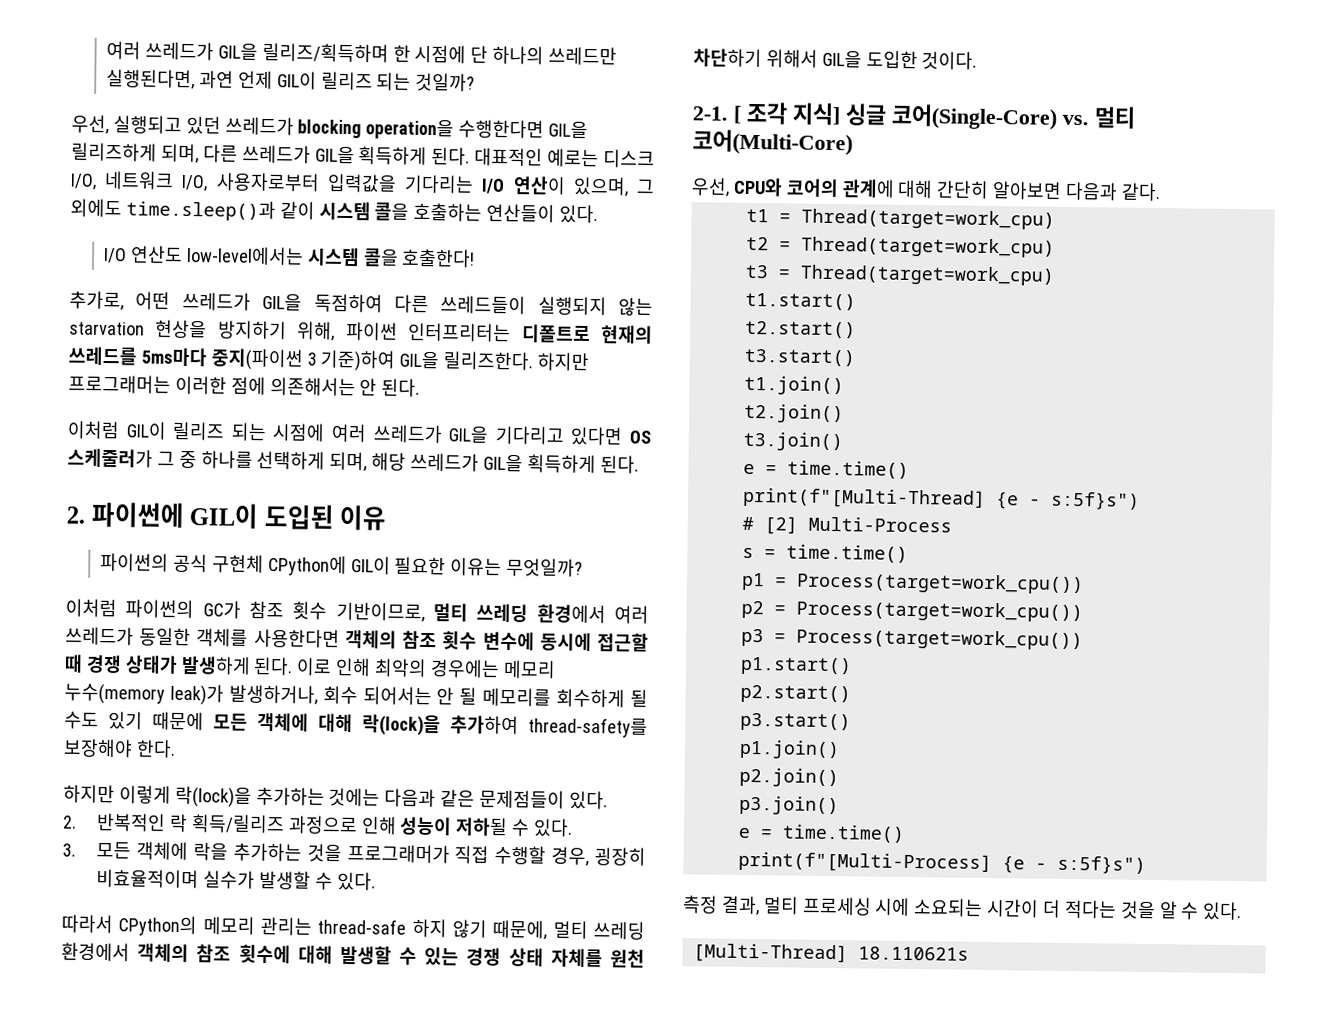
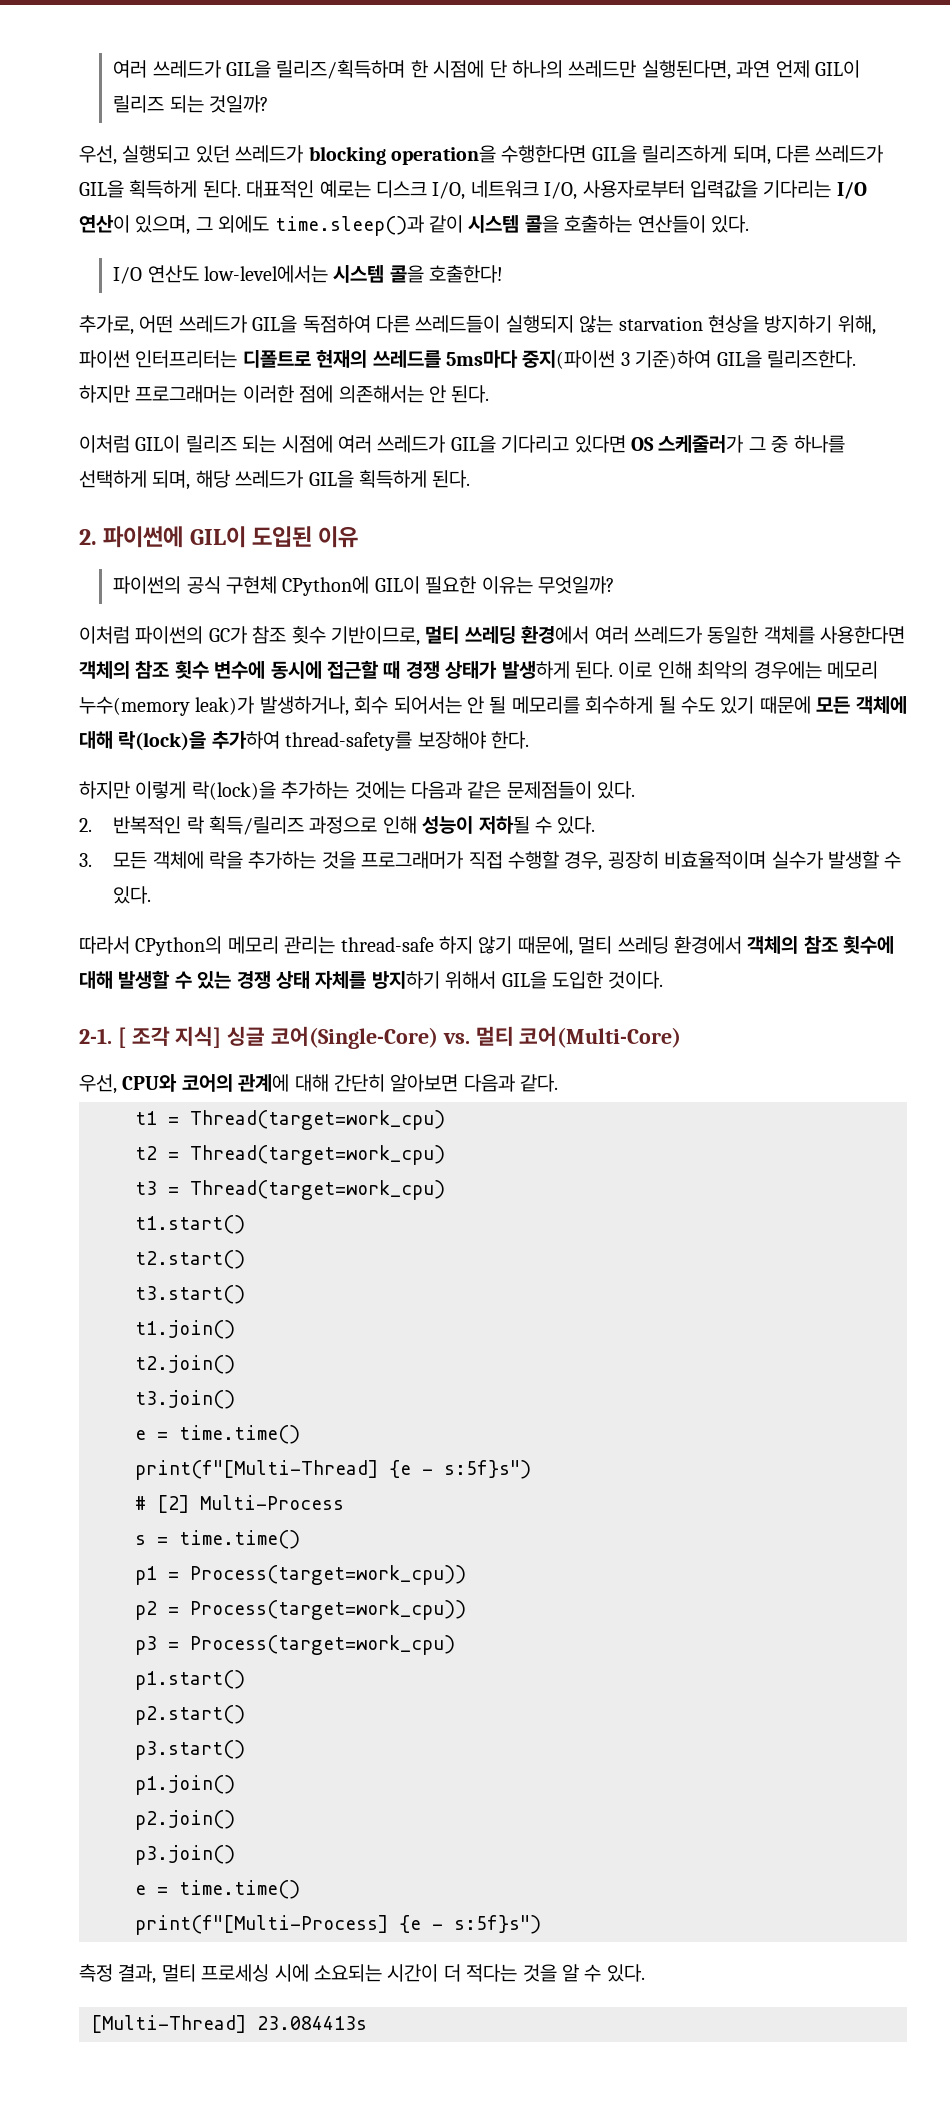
- 따라서 CPython의 메모리 관리는 thread-safe 하지 않기 때문에, 멀티 쓰레딩 환경에서 객체의 참조 횟수에 대해 발생할 수 있는 경쟁 상태 자체를 원천 차단하기 위해서 GIL을 도입한 것이다.
+ 따라서 CPython의 메모리 관리는 thread-safe 하지 않기 때문에, 멀티 쓰레딩 환경에서 객체의 참조 횟수에 대해 발생할 수 있는 경쟁 상태 자체를 방지하기 위해서 GIL을 도입한 것이다.
- p1 = Process(target=work_cpu())
+ p1 = Process(target=work_cpu))
- p2 = Process(target=work_cpu())
+ p2 = Process(target=work_cpu))
- p3 = Process(target=work_cpu())
+ p3 = Process(target=work_cpu)
- [Multi-Thread] 18.110621s
+ [Multi-Thread] 23.084413s

